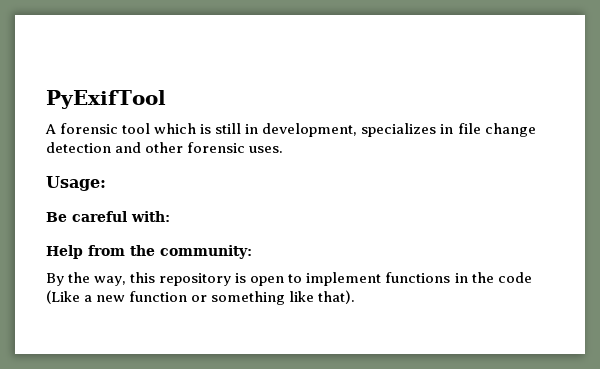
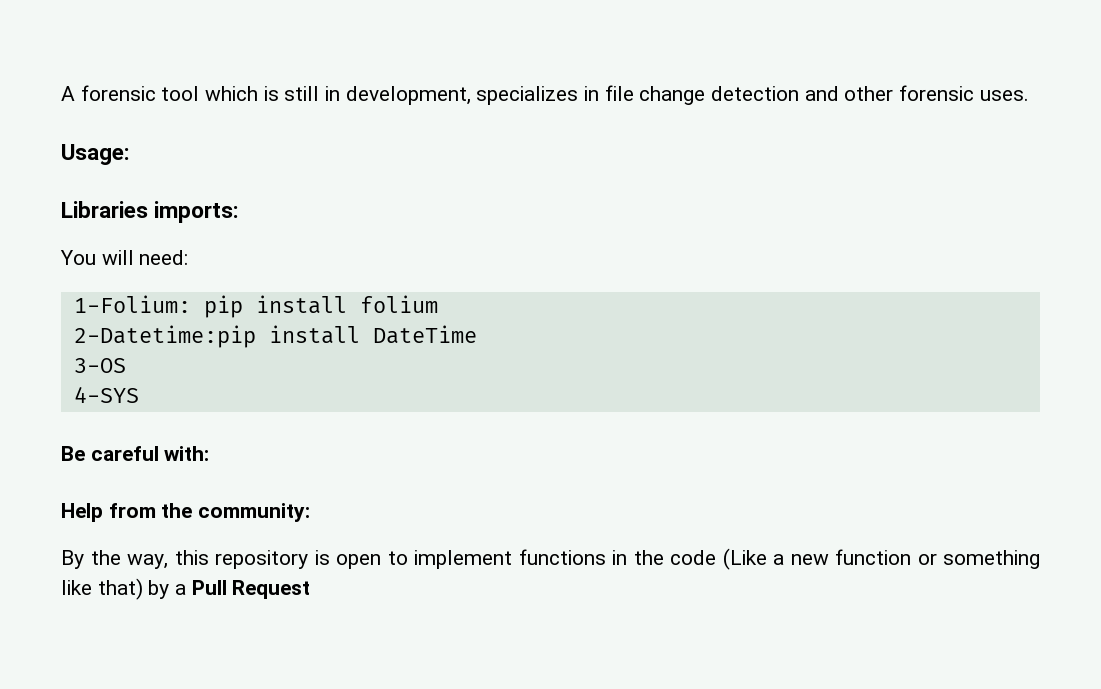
- PyExifTool
+ Libraries imports:
+ You will need:
+ 1-Folium: pip install folium
+ 2-Datetime:pip install DateTime
+ 3-OS
+ 4-SYS
- By the way, this repository is open to implement functions in the code (Like a new function or something like that).
+ By the way, this repository is open to implement functions in the code (Like a new function or something like that) by a Pull Request

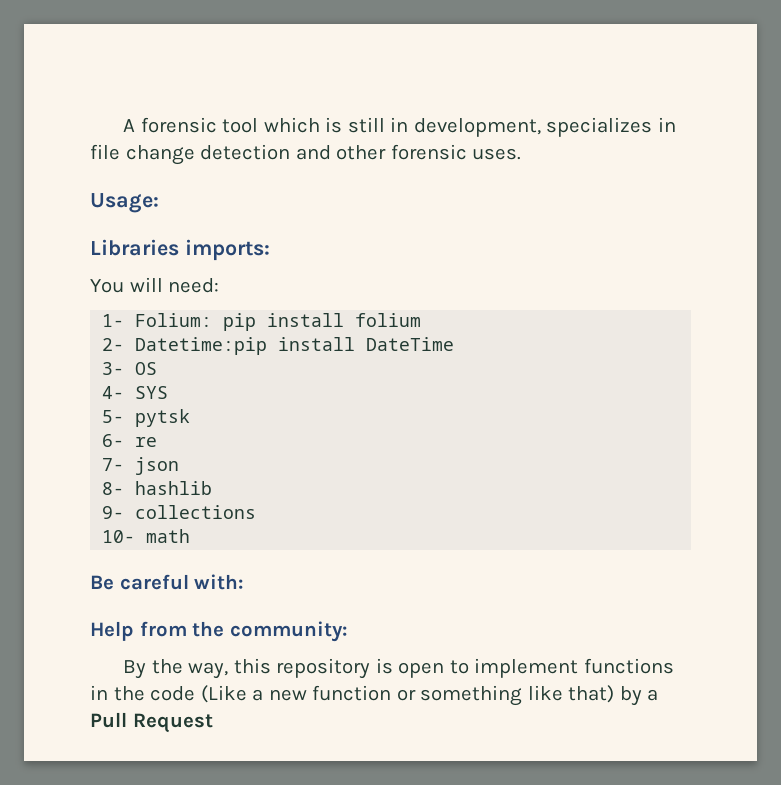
- 1-Folium: pip install folium
+ 1- Folium: pip install folium
- 2-Datetime:pip install DateTime
+ 2- Datetime:pip install DateTime
- 3-OS
- 4-SYS
+ 3- OS
+ 4- SYS
+ 5- pytsk
+ 6- re
+ 7- json
+ 8- hashlib
+ 9- collections
+ 10- math

